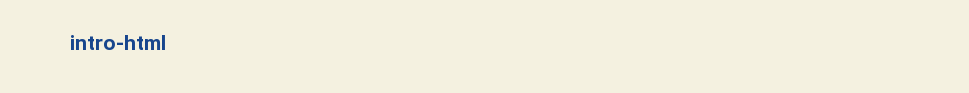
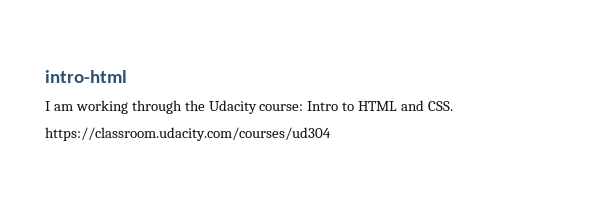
+ I am working through the Udacity course: Intro to HTML and CSS.
+ https://classroom.udacity.com/courses/ud304

